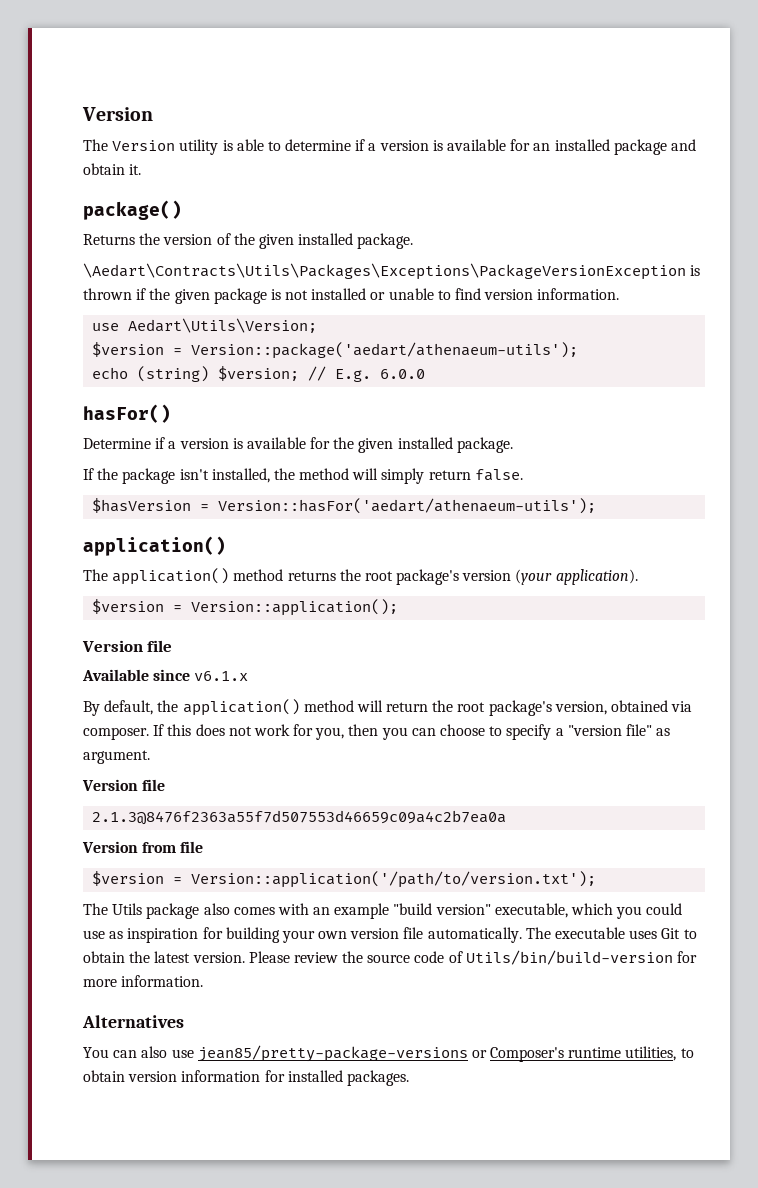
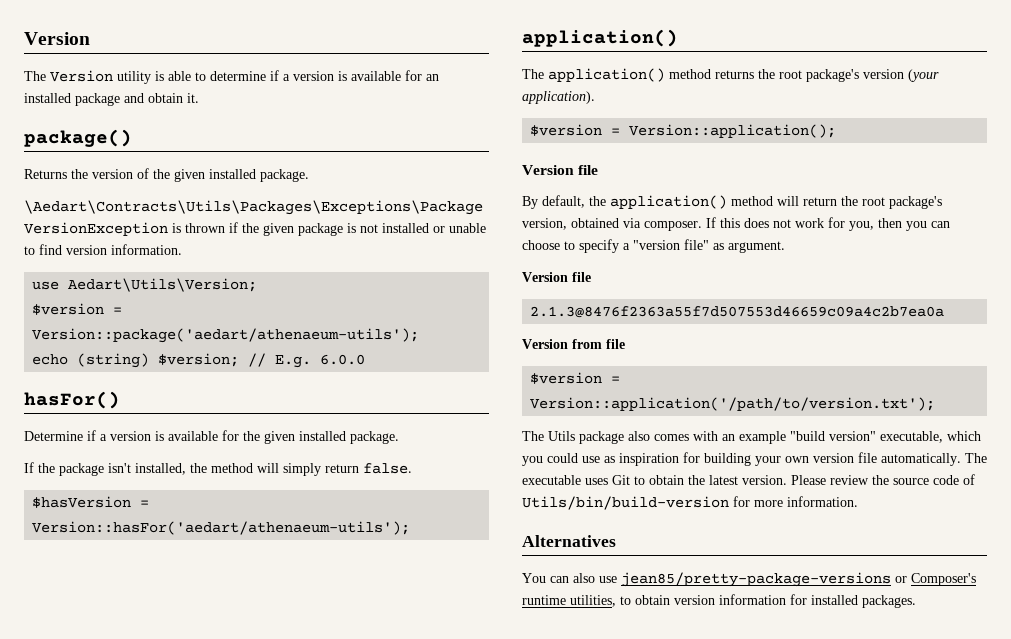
- Available since v6.1.x

